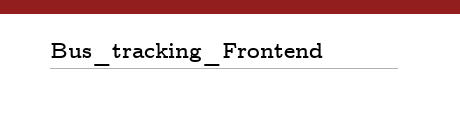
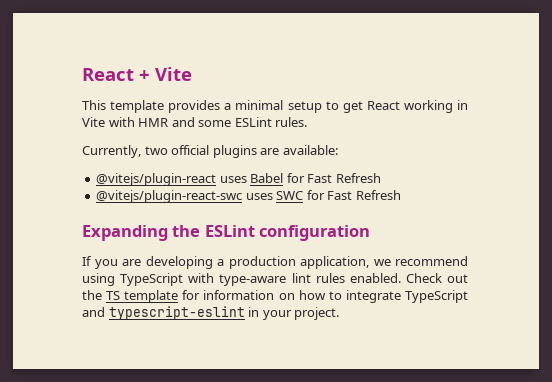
- Bus_tracking_Frontend
+ React + Vite
+ This template provides a minimal setup to get React working in Vite with HMR and some ESLint rules.
+ Currently, two official plugins are available:
+ @vitejs/plugin-react uses Babel for Fast Refresh
+ @vitejs/plugin-react-swc uses SWC for Fast Refresh
+ Expanding the ESLint configuration
+ If you are developing a production application, we recommend using TypeScript with type-aware lint rules enabled. Check out the TS template for information on how to integrate TypeScript and typescript-eslint in your project.

